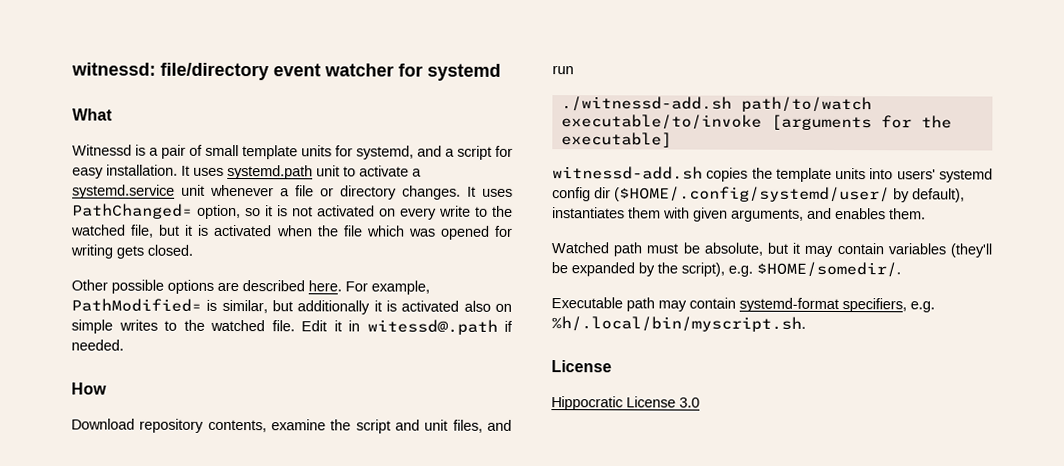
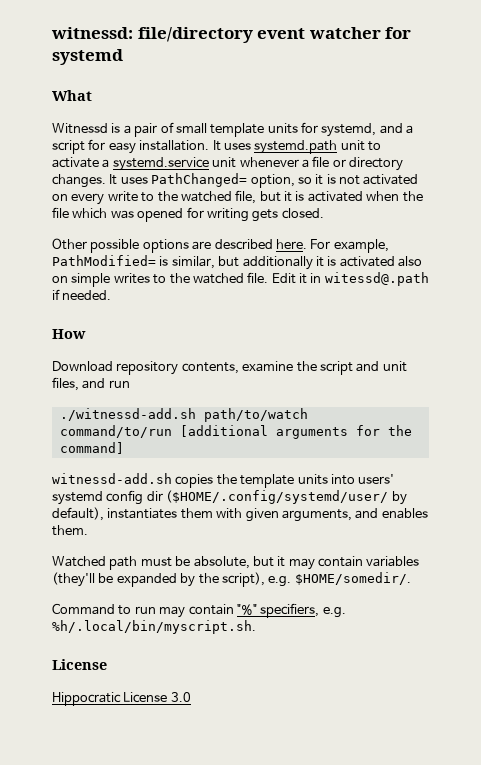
- ./witnessd-add.sh path/to/watch executable/to/invoke [arguments for the executable]
+ ./witnessd-add.sh path/to/watch command/to/run [additional arguments for the command]
- Executable path may contain systemd-format specifiers, e.g. %h/.local/bin/myscript.sh.
+ Command to run may contain "%" specifiers, e.g. %h/.local/bin/myscript.sh.

